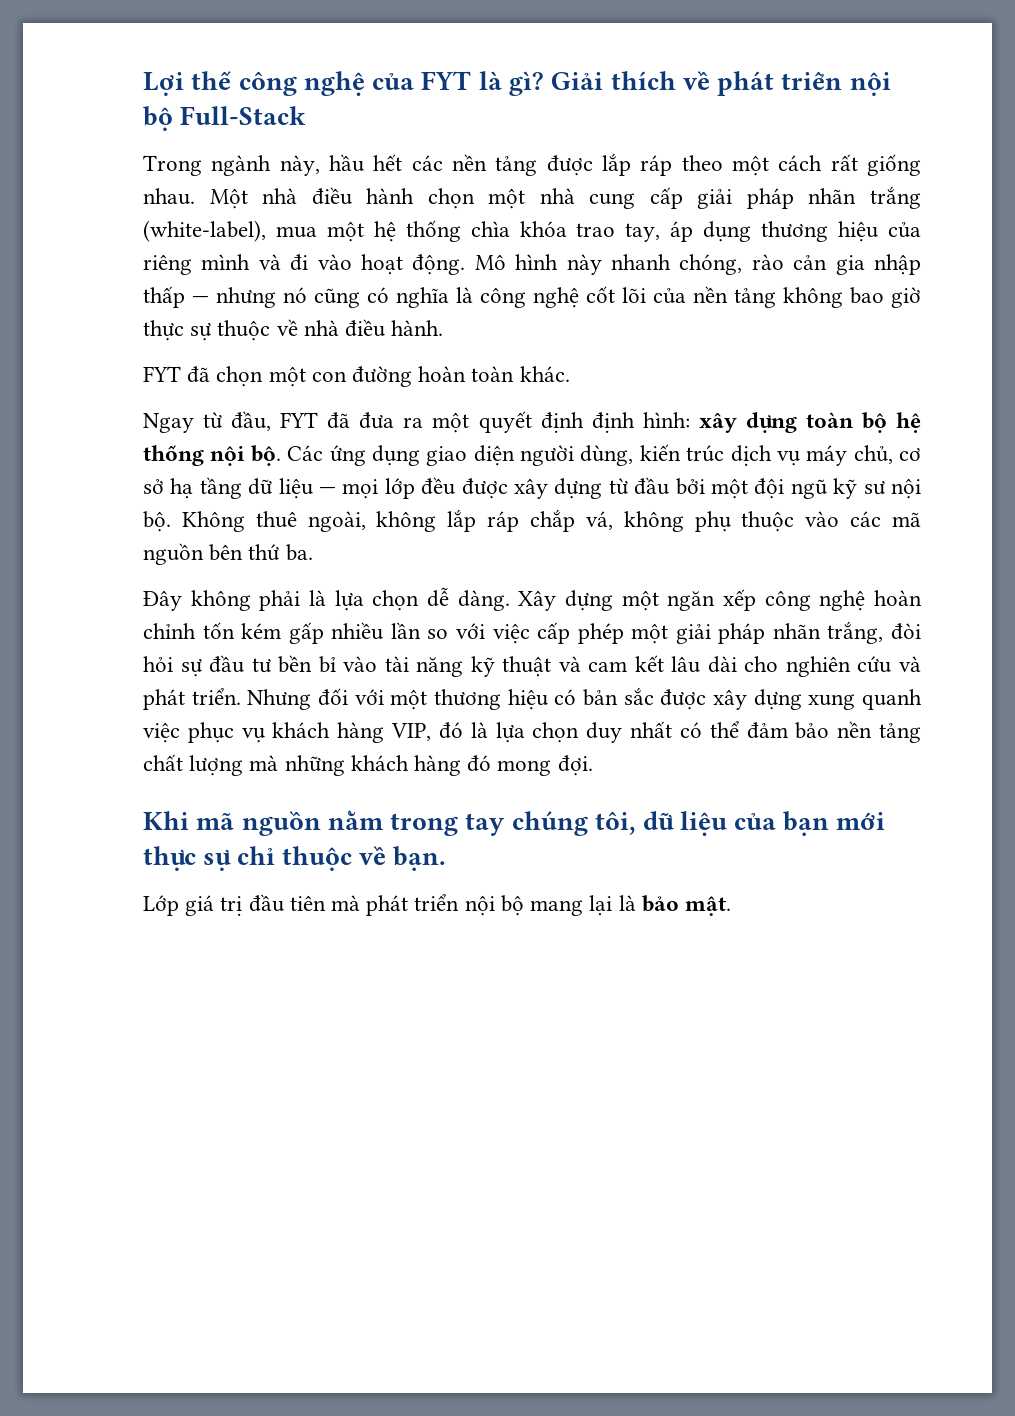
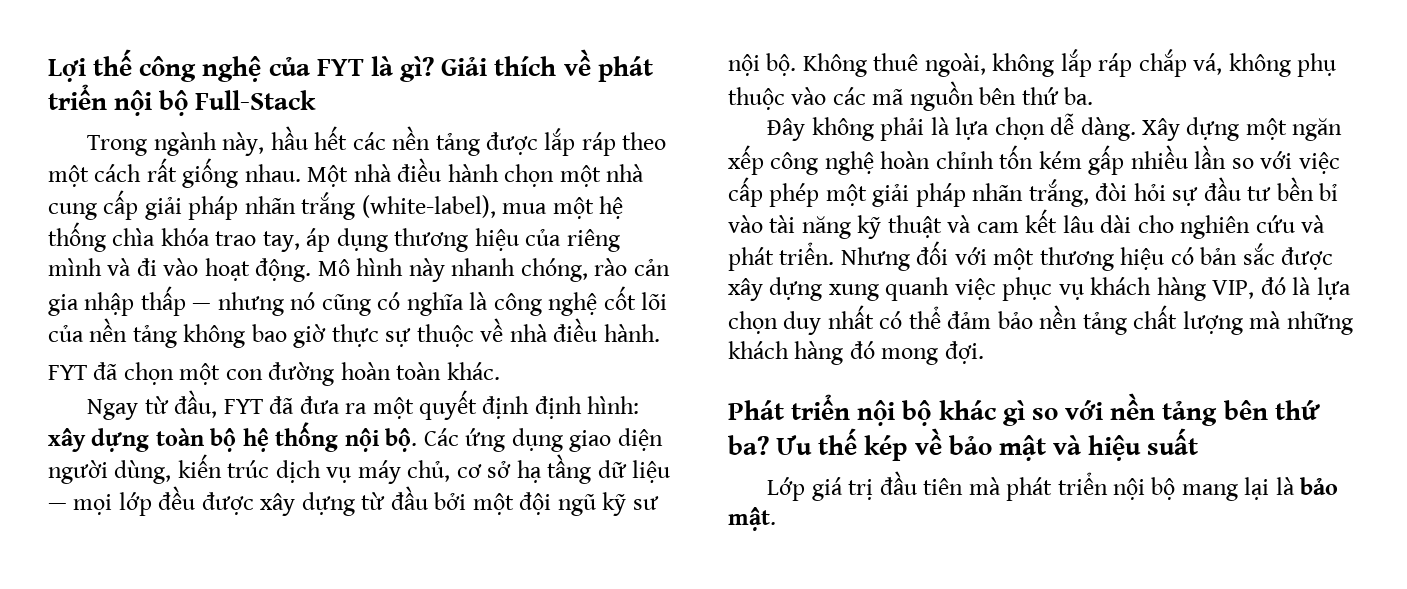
- Khi mã nguồn nằm trong tay chúng tôi, dữ liệu của bạn mới thực sự chỉ thuộc về bạn.
+ Phát triển nội bộ khác gì so với nền tảng bên thứ ba? Ưu thế kép về bảo mật và hiệu suất

